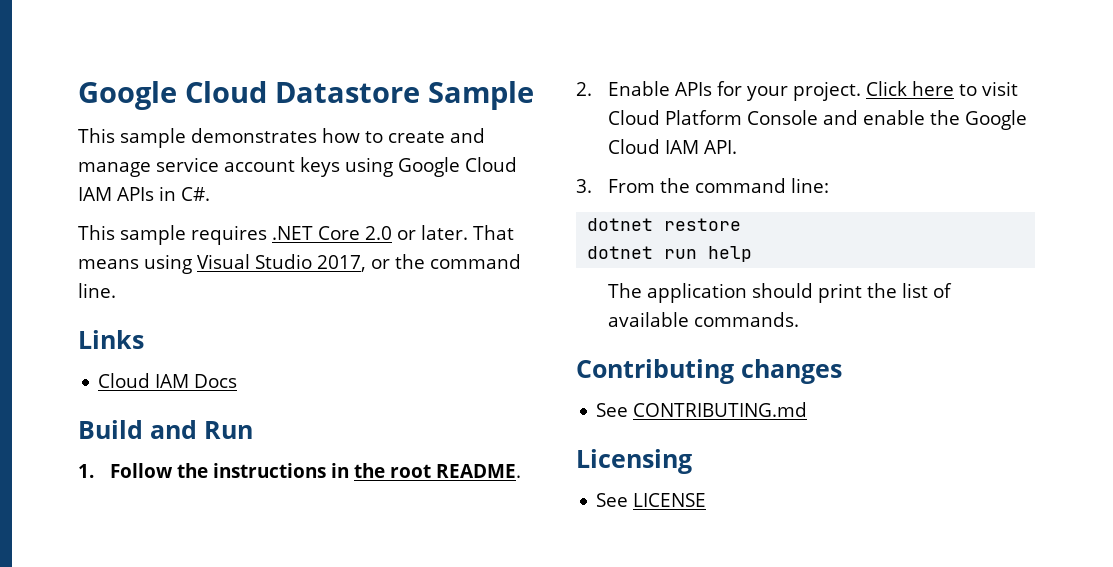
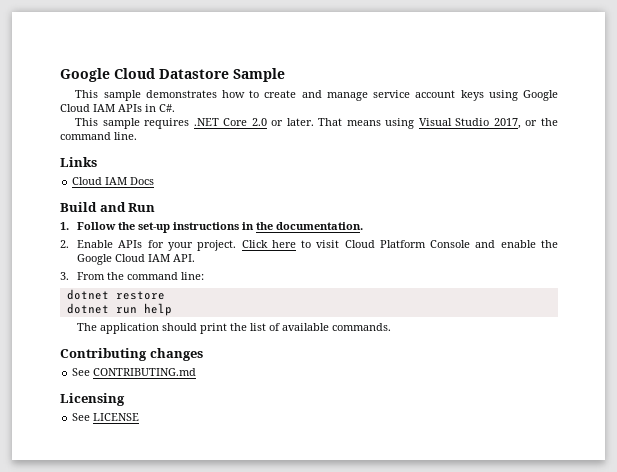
- 1. Follow the instructions in the root README.
+ 1. Follow the set-up instructions in the documentation.

